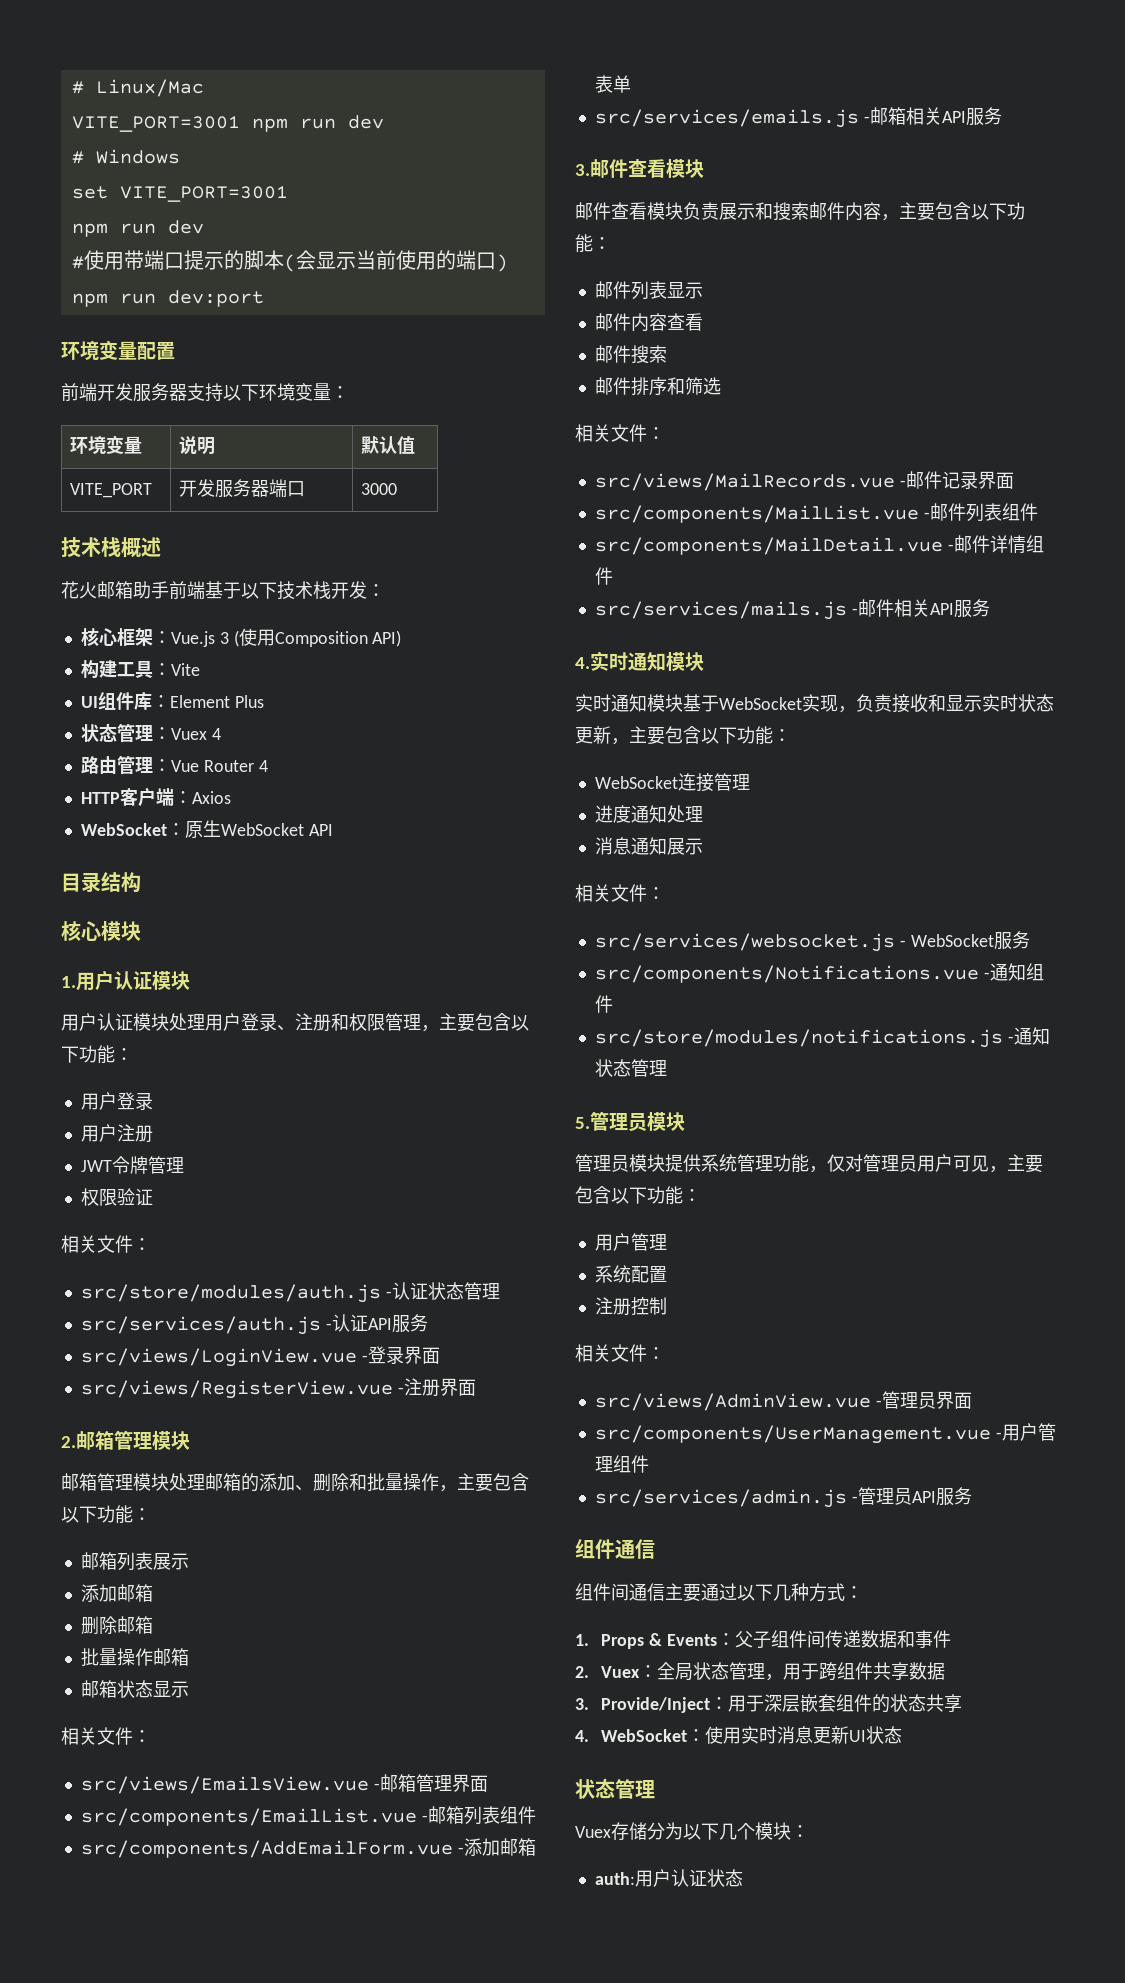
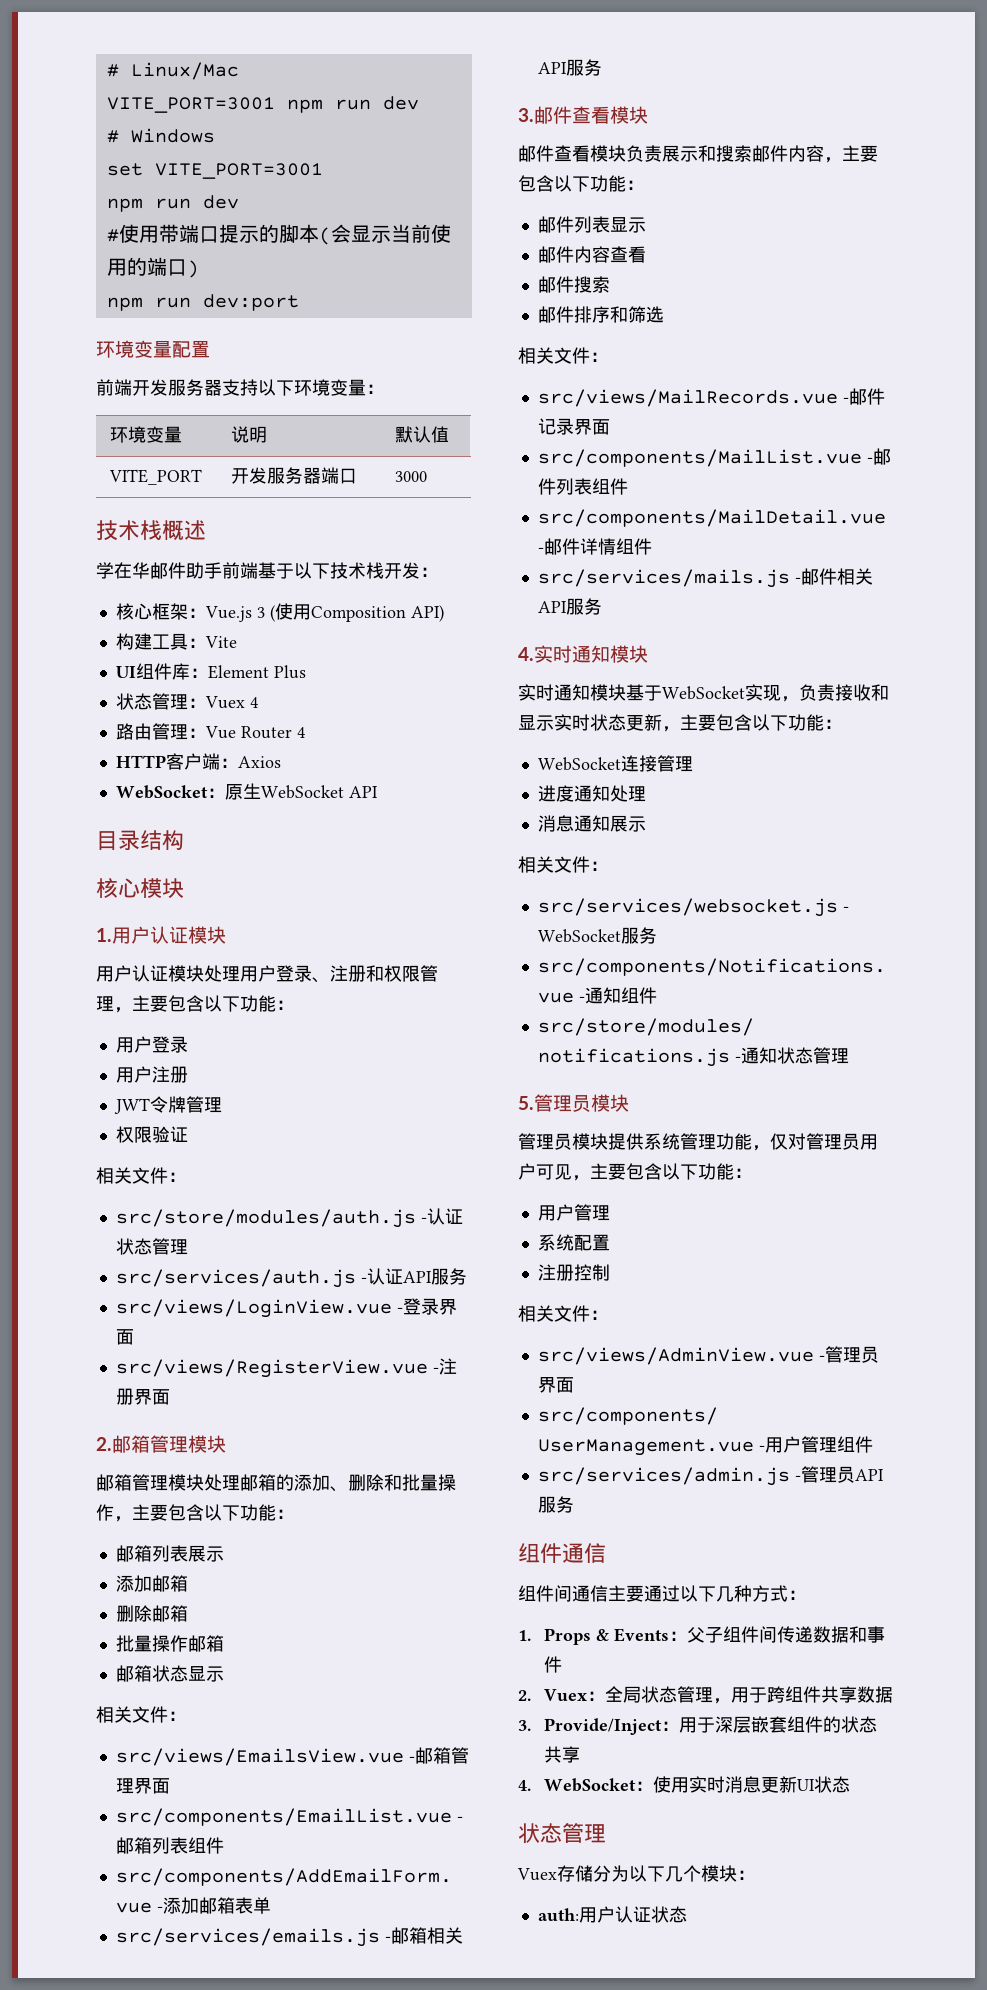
- 花火邮箱助手前端基于以下技术栈开发：
+ 学在华邮件助手前端基于以下技术栈开发：

